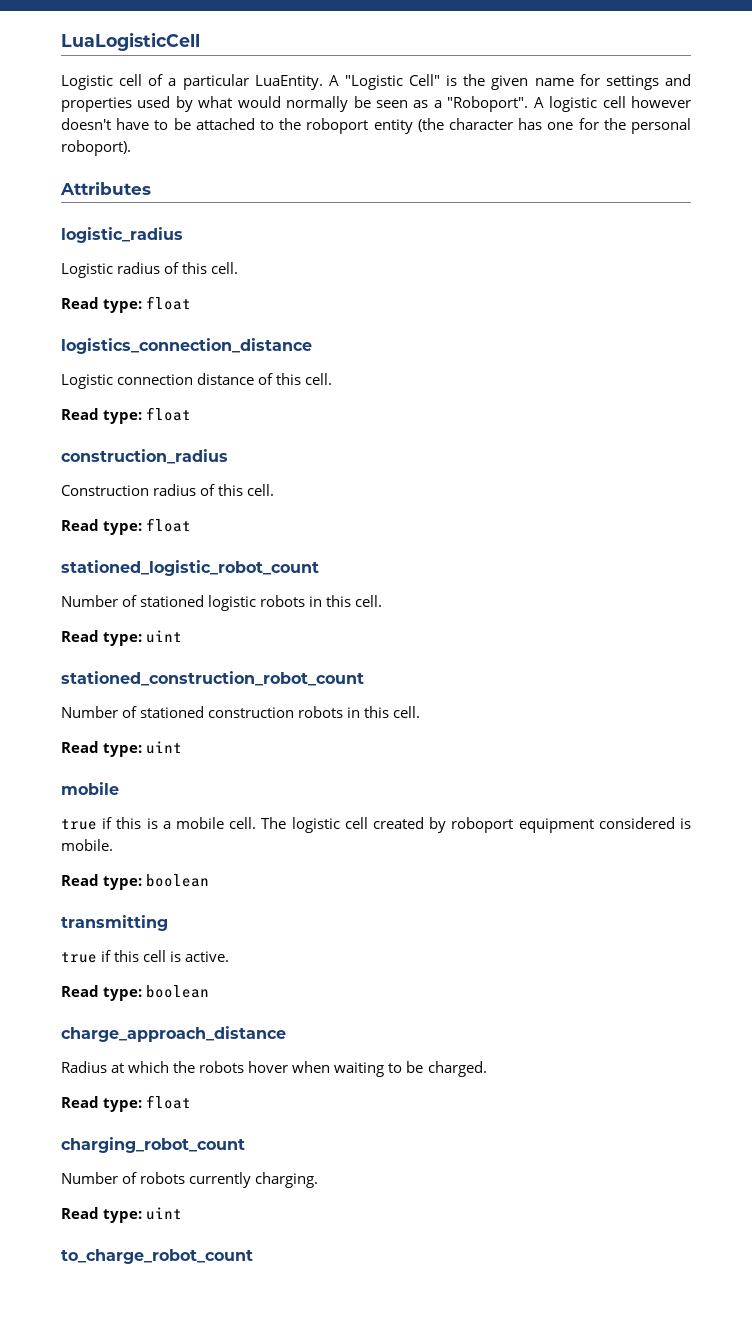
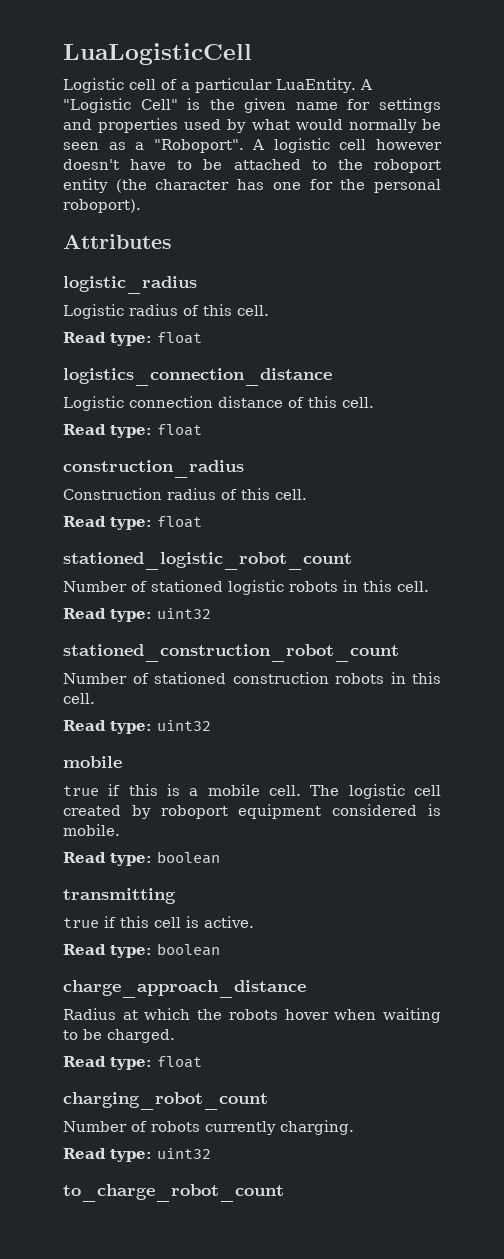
  Number of stationed logistic robots in this cell.
- Read type: uint
+ Read type: uint32
  Number of stationed construction robots in this cell.
- Read type: uint
+ Read type: uint32
  Number of robots currently charging.
- Read type: uint
+ Read type: uint32

